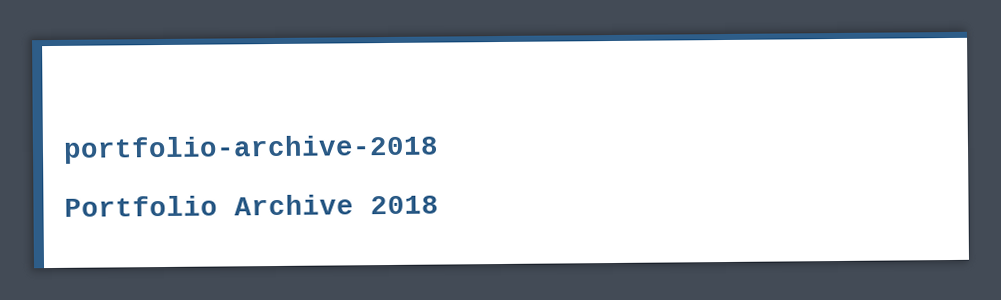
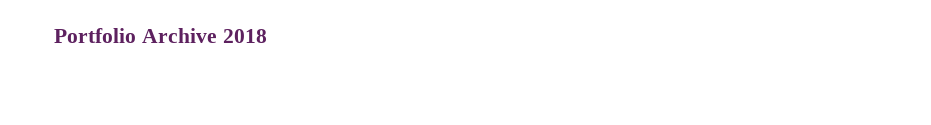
- portfolio-archive-2018

